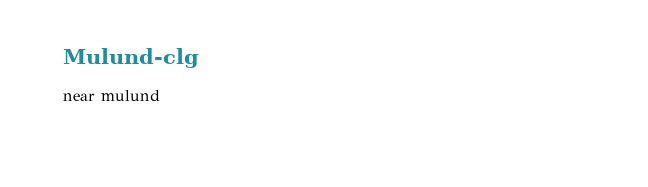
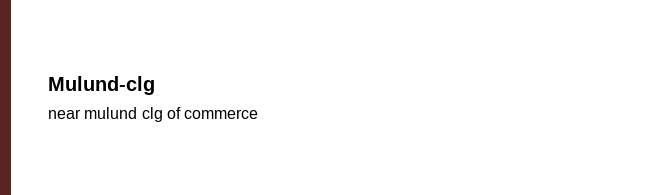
- near mulund
+ near mulund clg of commerce

